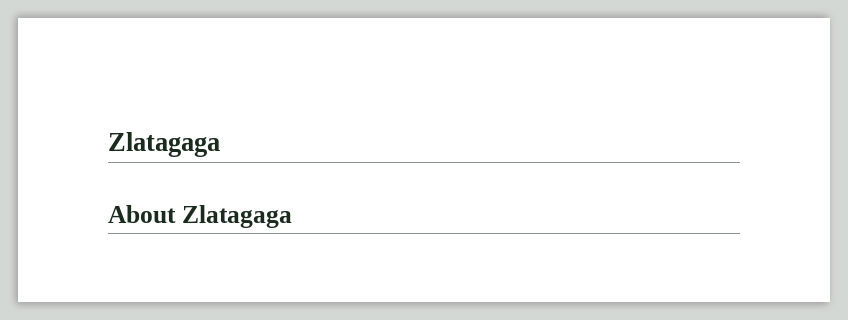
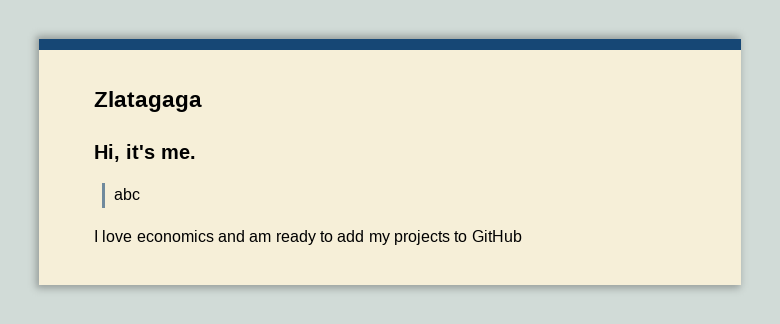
- About Zlatagaga
+ Hi, it's me.
+ abc
+ I love economics and am ready to add my projects to GitHub

